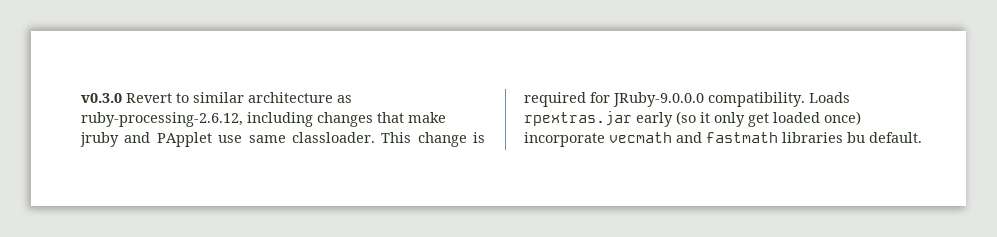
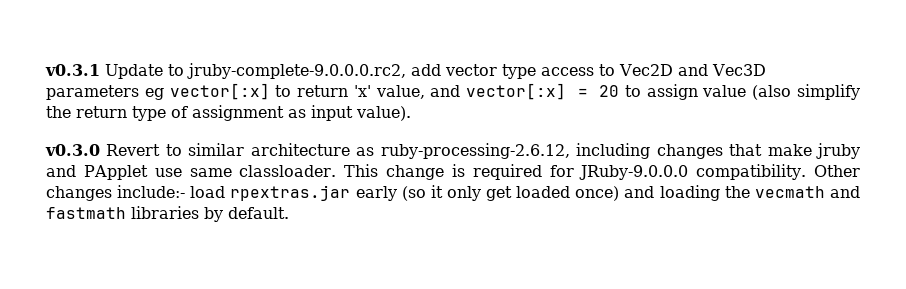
+ v0.3.1 Update to jruby-complete-9.0.0.0.rc2, add vector type access to Vec2D and Vec3D parameters eg vector[:x] to return 'x' value, and vector[:x] = 20 to assign value (also simplify the return type of assignment as input value).
- Loads rpextras.jar early (so it only get loaded once) incorporate vecmath and fastmath libraries bu default.
+ Other changes include:- load rpextras.jar early (so it only get loaded once) and loading the vecmath and fastmath libraries by default.

